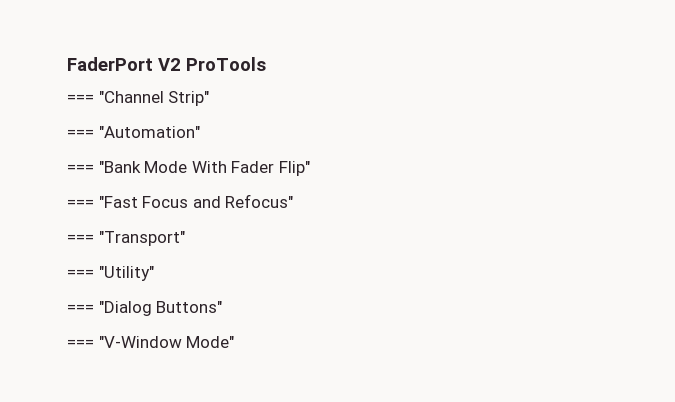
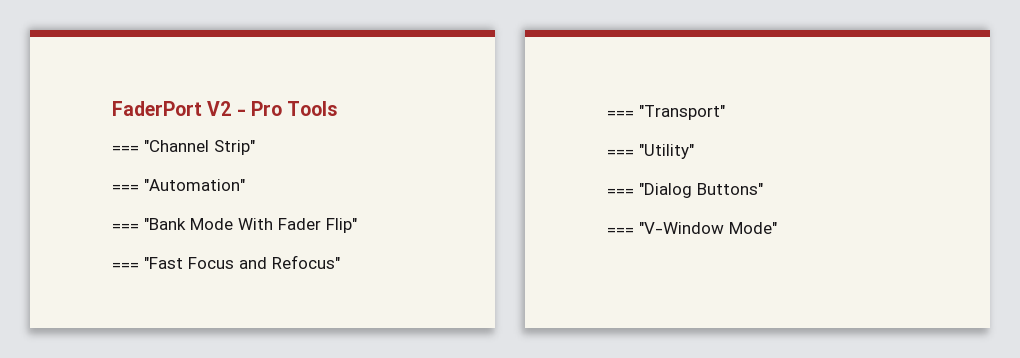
- FaderPort V2 ProTools
+ FaderPort V2 - Pro Tools

